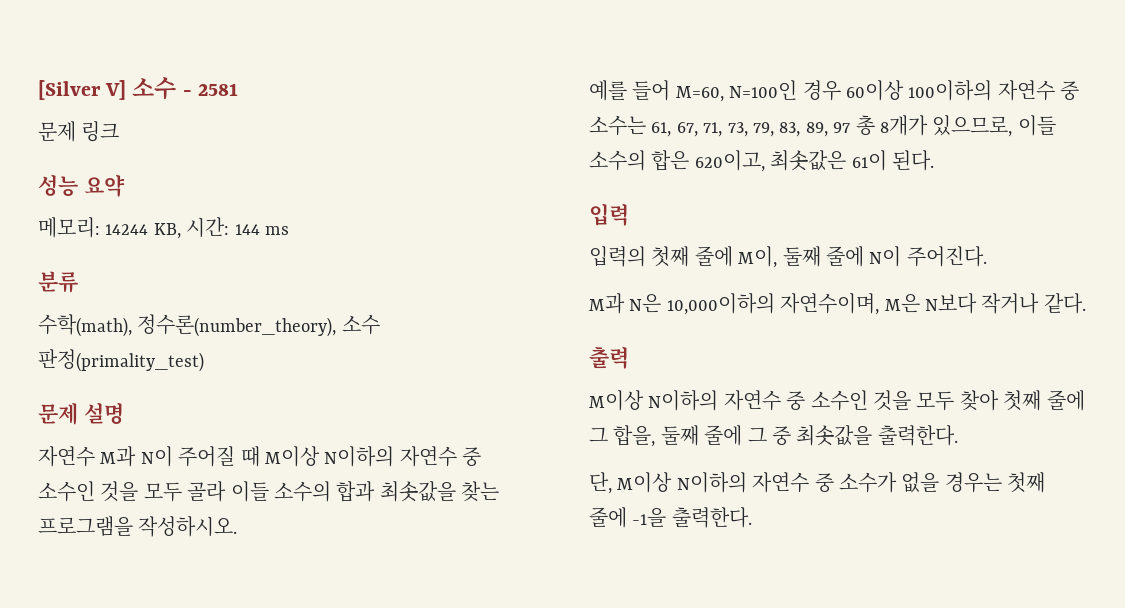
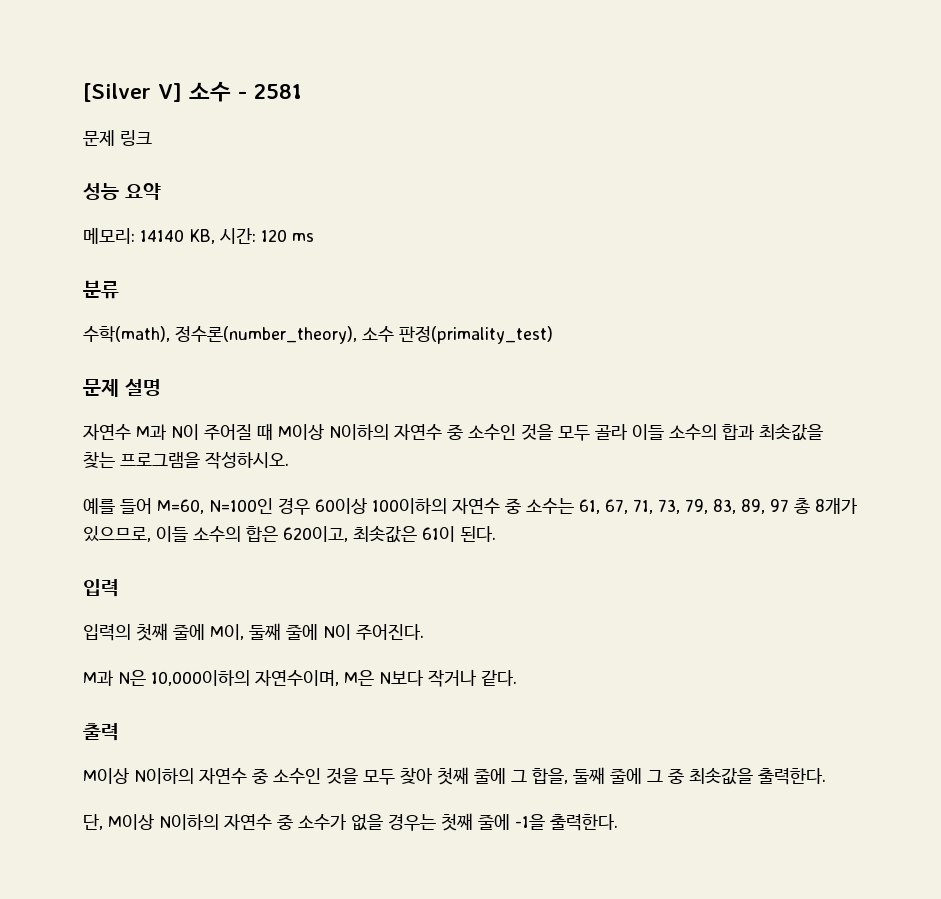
- 메모리: 14244 KB, 시간: 144 ms
+ 메모리: 14140 KB, 시간: 120 ms

